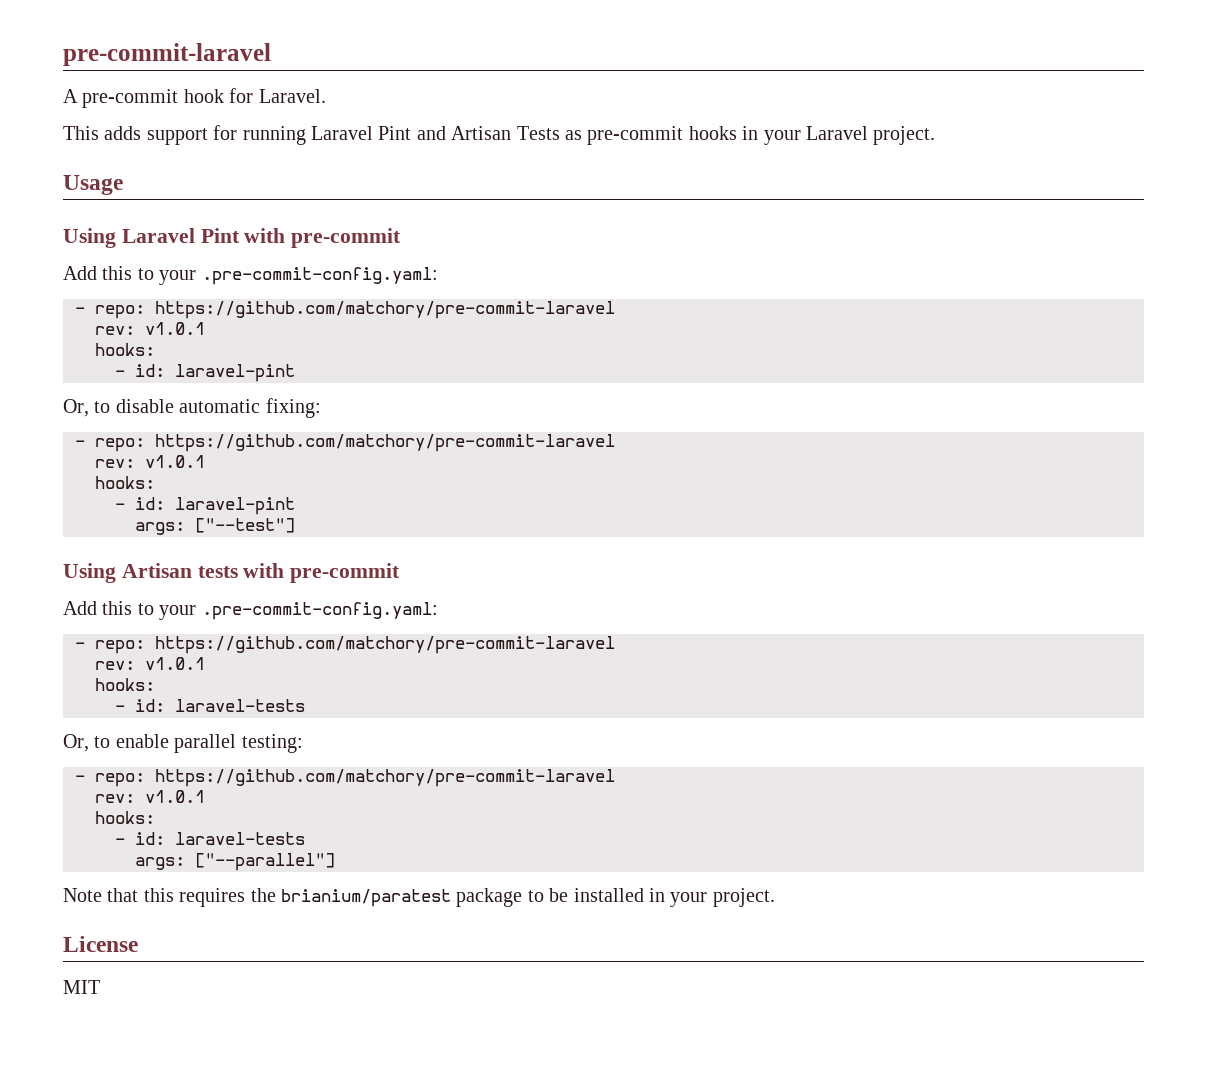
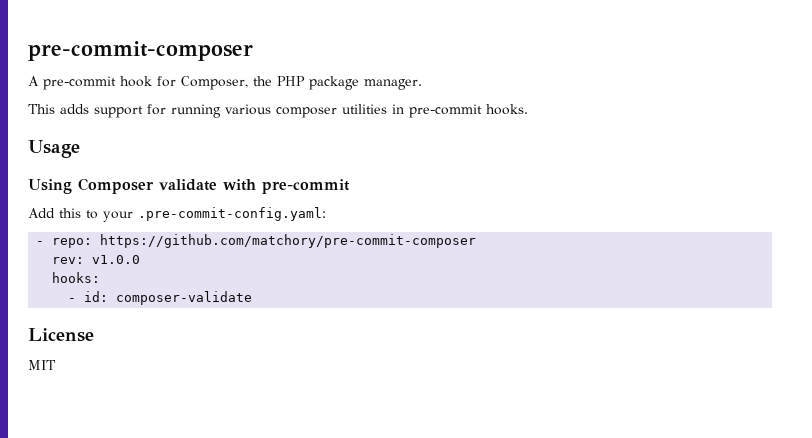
- pre-commit-laravel
+ pre-commit-composer
- A pre-commit hook for Laravel.
+ A pre-commit hook for Composer, the PHP package manager.
- This adds support for running Laravel Pint and Artisan Tests as pre-commit hooks in your Laravel project.
+ This adds support for running various composer utilities in pre-commit hooks.
- Using Laravel Pint with pre-commit
+ Using Composer validate with pre-commit
  Add this to your .pre-commit-config.yaml:
- - repo: https://github.com/matchory/pre-commit-laravel
- rev: v1.0.1
+ - repo: https://github.com/matchory/pre-commit-composer
+ rev: v1.0.0
  hooks:
- - id: laravel-pint
- Or, to disable automatic fixing:
- - repo: https://github.com/matchory/pre-commit-laravel
- rev: v1.0.1
- hooks:
- - id: laravel-pint
- args: ["--test"]
- Using Artisan tests with pre-commit
- Add this to your .pre-commit-config.yaml:
- - repo: https://github.com/matchory/pre-commit-laravel
- rev: v1.0.1
- hooks:
- - id: laravel-tests
- Or, to enable parallel testing:
- - repo: https://github.com/matchory/pre-commit-laravel
- rev: v1.0.1
- hooks:
- - id: laravel-tests
- args: ["--parallel"]
- Note that this requires the brianium/paratest package to be installed in your project.
+ - id: composer-validate

